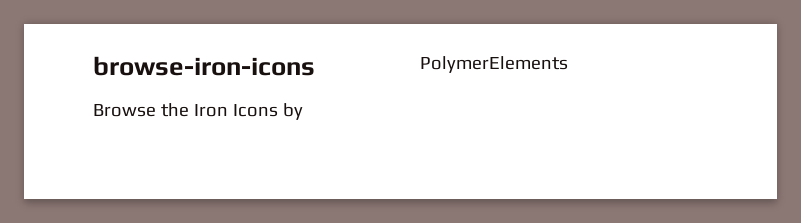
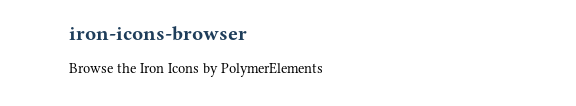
- browse-iron-icons
+ iron-icons-browser

